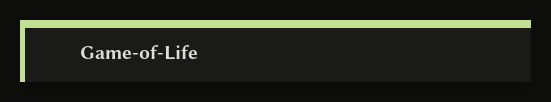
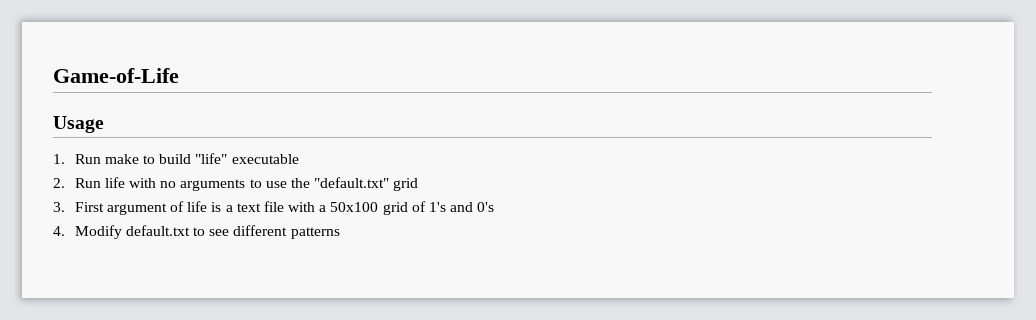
+ Usage
+ 1. Run make to build "life" executable
+ 2. Run life with no arguments to use the "default.txt" grid
+ 3. First argument of life is a text file with a 50x100 grid of 1's and 0's
+ 4. Modify default.txt to see different patterns

